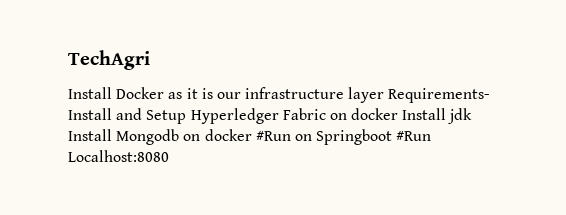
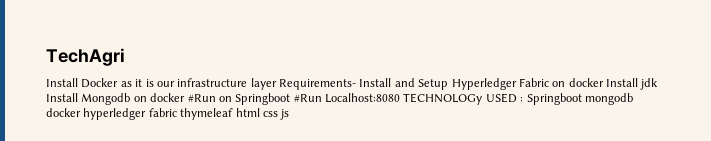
- Install Docker as it is our infrastructure layer Requirements- Install and Setup Hyperledger Fabric on docker Install jdk Install Mongodb on docker #Run on Springboot #Run Localhost:8080
+ Install Docker as it is our infrastructure layer Requirements- Install and Setup Hyperledger Fabric on docker Install jdk Install Mongodb on docker #Run on Springboot #Run Localhost:8080 TECHNOLOGy USED : Springboot mongodb docker hyperledger fabric thymeleaf html css js

